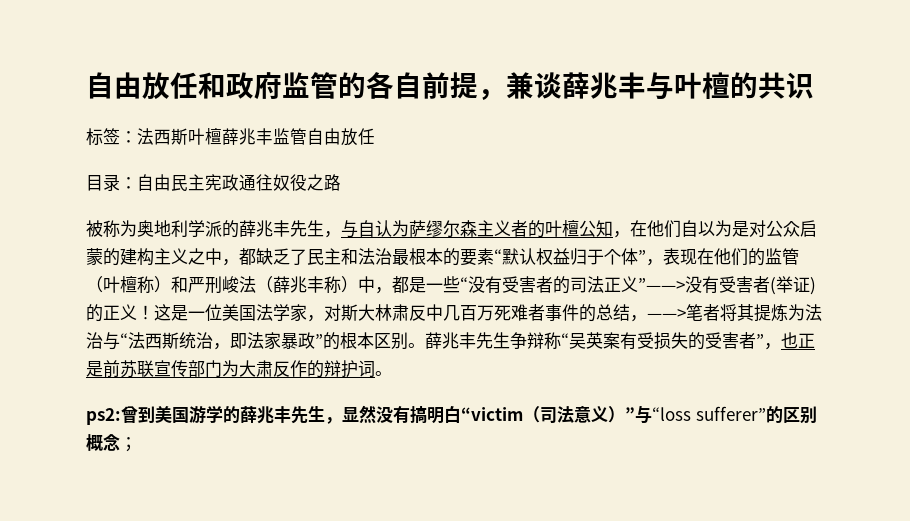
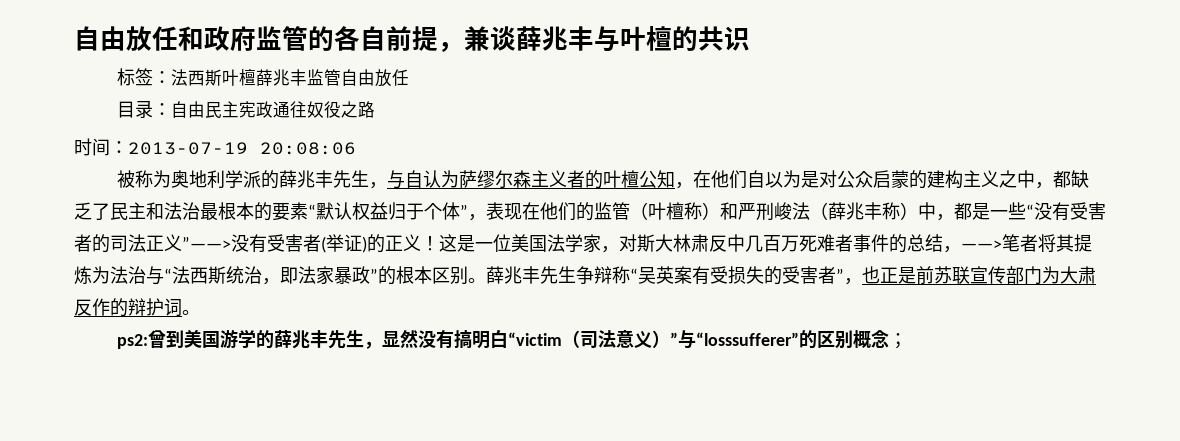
+ 时间：2013-07-19 20:08:06
- ps2:曾到美国游学的薛兆丰先生，显然没有搞明白“victim（司法意义）”与“loss sufferer”的区别概念；
+ ps2:曾到美国游学的薛兆丰先生，显然没有搞明白“victim（司法意义）”与“losssufferer”的区别概念；

